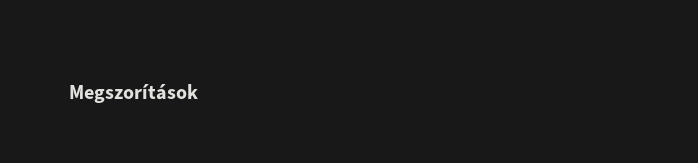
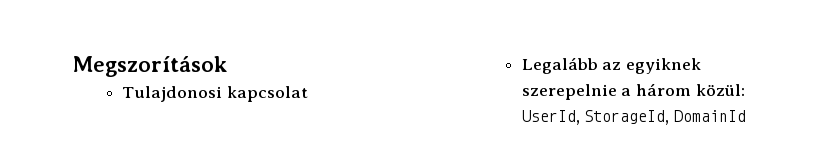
+ Tulajdonosi kapcsolat
+ Legalább az egyiknek szerepelnie a három közül: UserId, StorageId, DomainId

